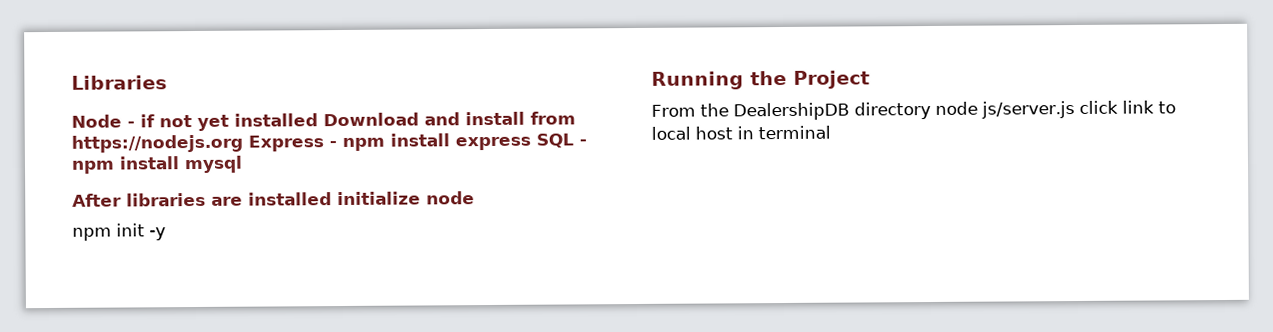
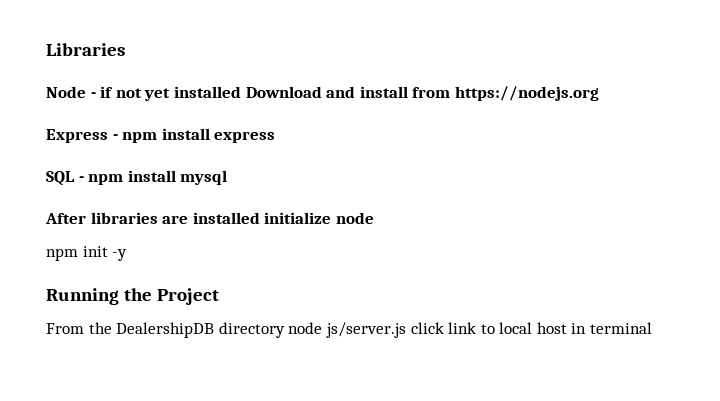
- Node - if not yet installed Download and install from https://nodejs.org Express - npm install express SQL - npm install mysql
+ Node - if not yet installed Download and install from https://nodejs.org
+ Express - npm install express
+ SQL - npm install mysql

